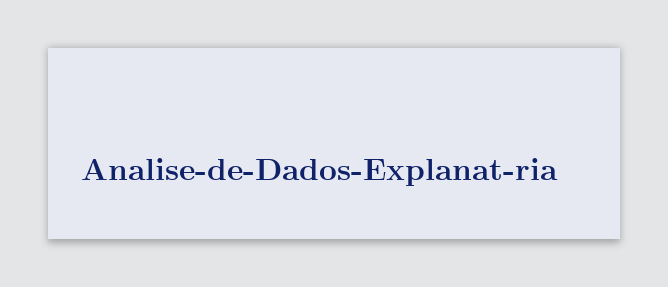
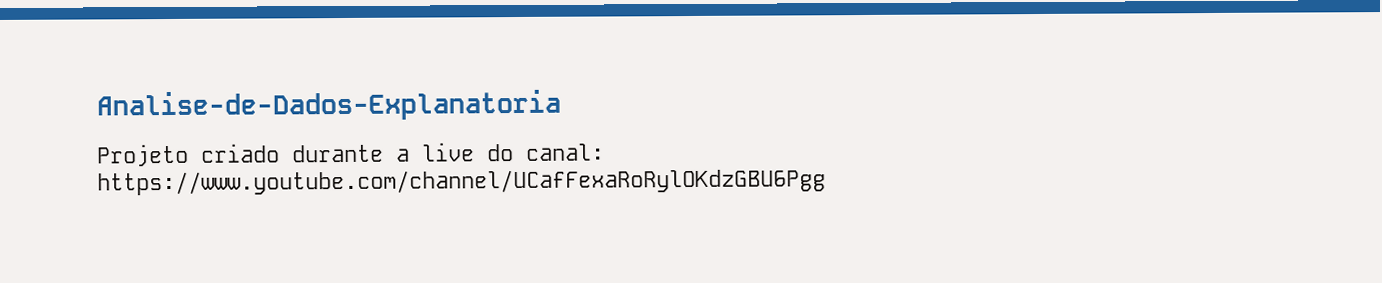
- Analise-de-Dados-Explanat-ria
+ Analise-de-Dados-Explanatoria
+ Projeto criado durante a live do canal: https://www.youtube.com/channel/UCafFexaRoRylOKdzGBU6Pgg

